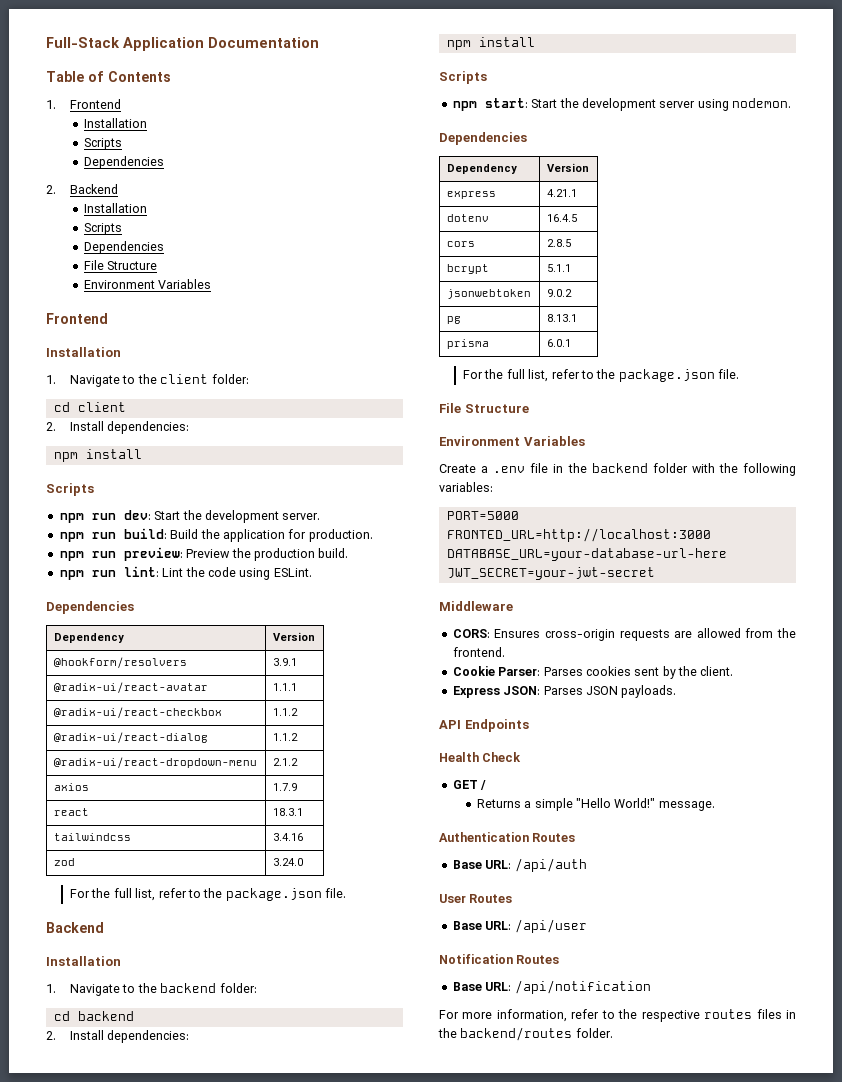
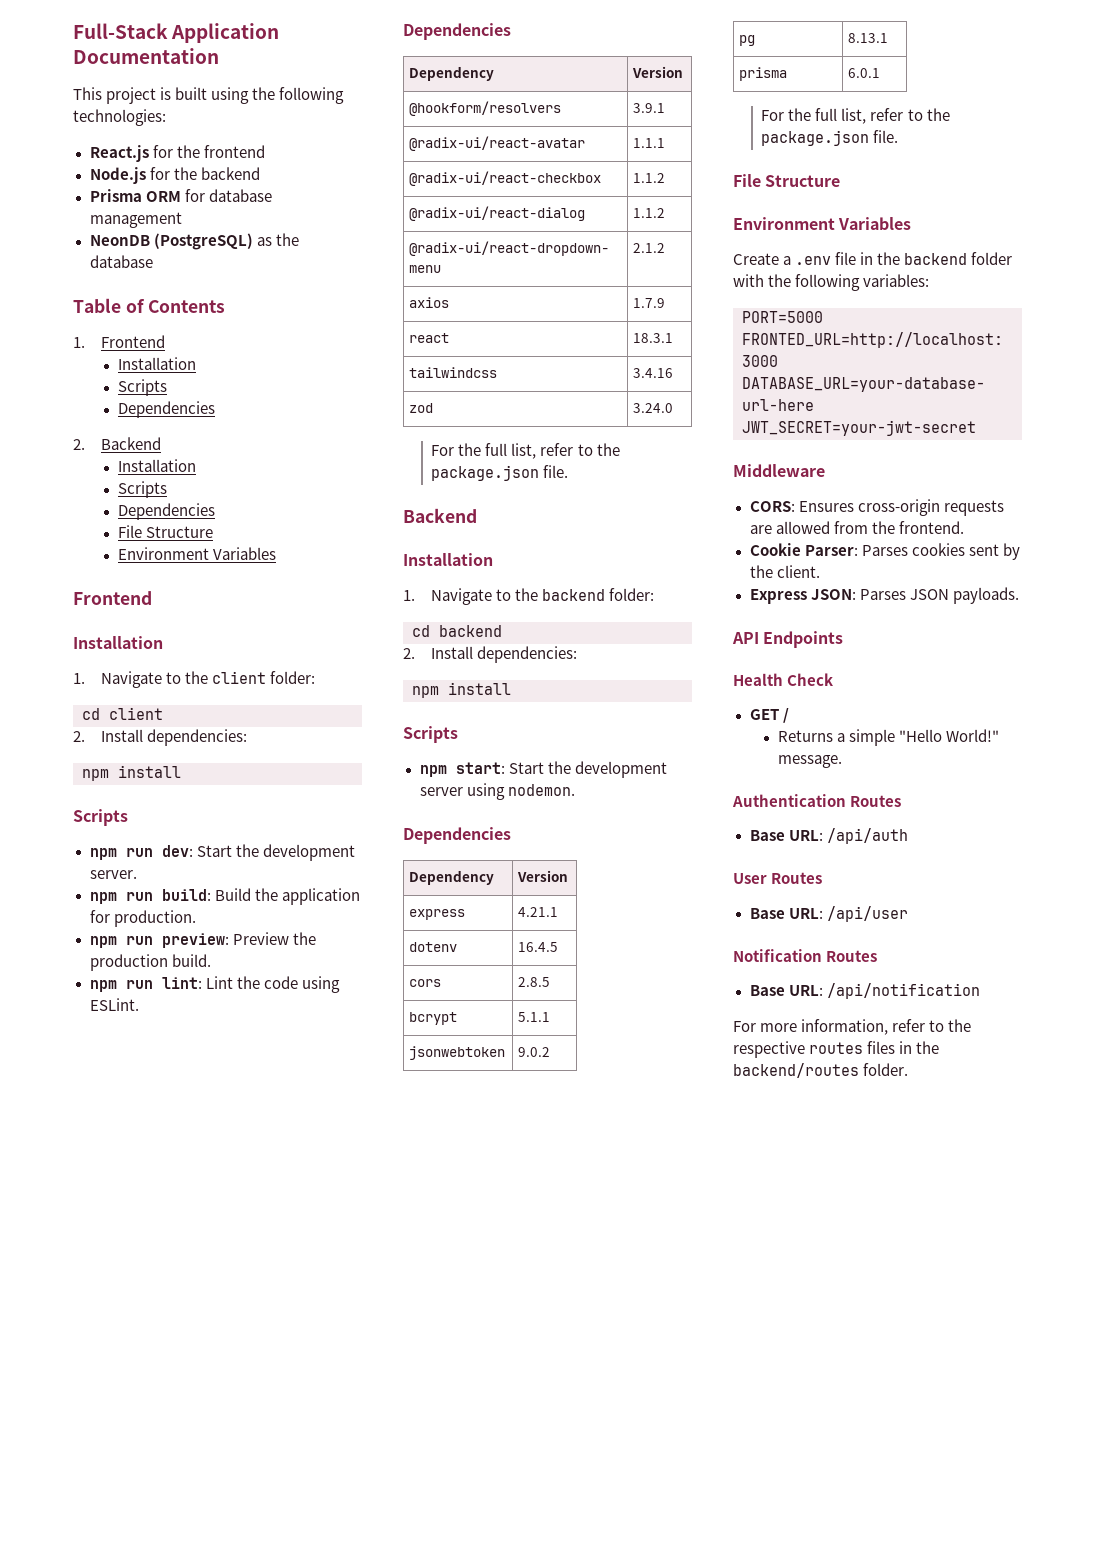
+ This project is built using the following technologies:
+ React.js for the frontend
+ Node.js for the backend
+ Prisma ORM for database management
+ NeonDB (PostgreSQL) as the database

